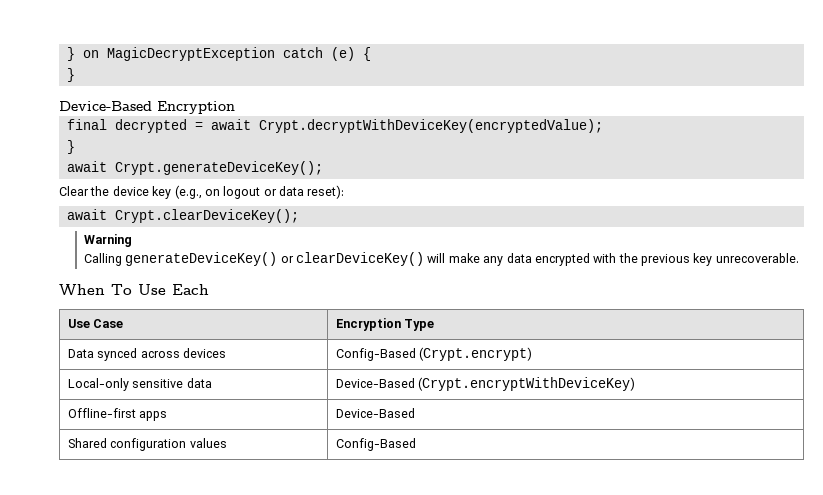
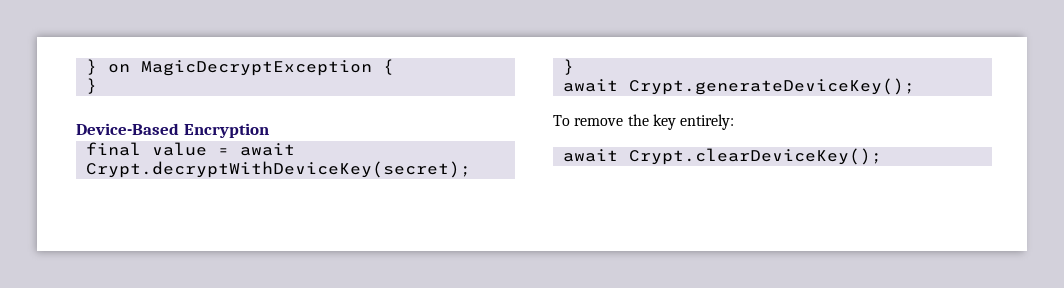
- } on MagicDecryptException catch (e) {
+ } on MagicDecryptException {
- final decrypted = await Crypt.decryptWithDeviceKey(encryptedValue);
+ final value = await Crypt.decryptWithDeviceKey(secret);
- Clear the device key (e.g., on logout or data reset):
+ To remove the key entirely:
  await Crypt.clearDeviceKey();
- Warning
- Calling generateDeviceKey() or clearDeviceKey() will make any data encrypted with the previous key unrecoverable.
- When To Use Each
- Use Case | Encryption Type
- Data synced across devices | Config-Based (Crypt.encrypt)
- Local-only sensitive data | Device-Based (Crypt.encryptWithDeviceKey)
- Offline-first apps | Device-Based
- Shared configuration values | Config-Based

